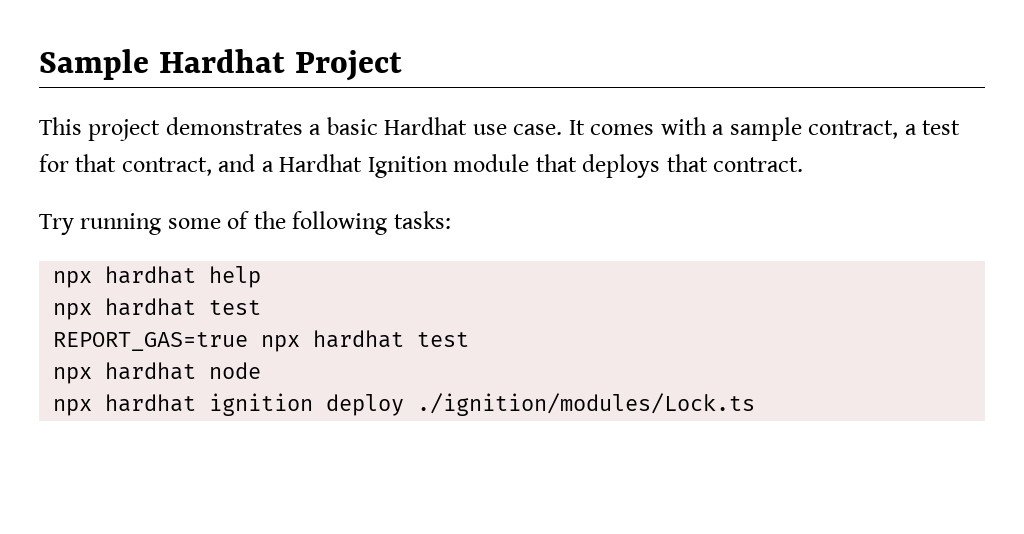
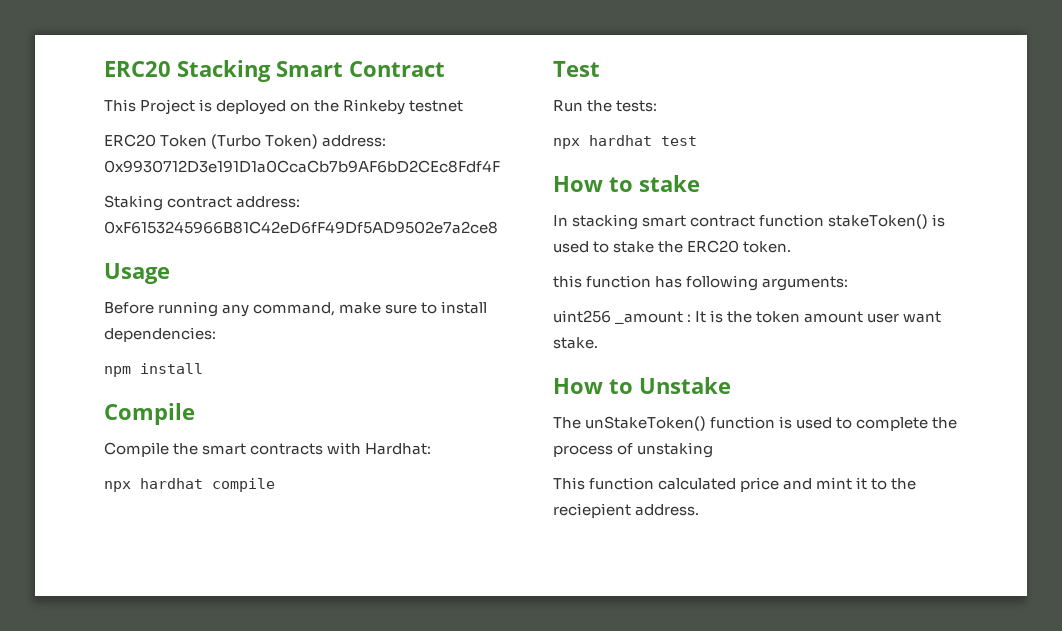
- Sample Hardhat Project
- This project demonstrates a basic Hardhat use case. It comes with a sample contract, a test for that contract, and a Hardhat Ignition module that deploys that contract.
- Try running some of the following tasks:
- npx hardhat help
+ ERC20 Stacking Smart Contract
+ This Project is deployed on the Rinkeby testnet
+ ERC20 Token (Turbo Token) address: 0x9930712D3e191D1a0CcaCb7b9AF6bD2CEc8Fdf4F
+ Staking contract address: 0xF6153245966B81C42eD6fF49Df5AD9502e7a2ce8
+ Usage
+ Before running any command, make sure to install dependencies:
+ npm install
+ Compile
+ Compile the smart contracts with Hardhat:
+ npx hardhat compile
+ Test
+ Run the tests:
  npx hardhat test
- REPORT_GAS=true npx hardhat test
- npx hardhat node
- npx hardhat ignition deploy ./ignition/modules/Lock.ts
+ How to stake
+ In stacking smart contract function stakeToken() is used to stake the ERC20 token.
+ this function has following arguments:
+ uint256 _amount : It is the token amount user want stake.
+ How to Unstake
+ The unStakeToken() function is used to complete the process of unstaking
+ This function calculated price and mint it to the reciepient address.

